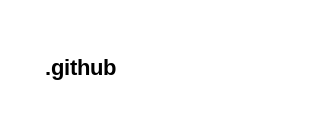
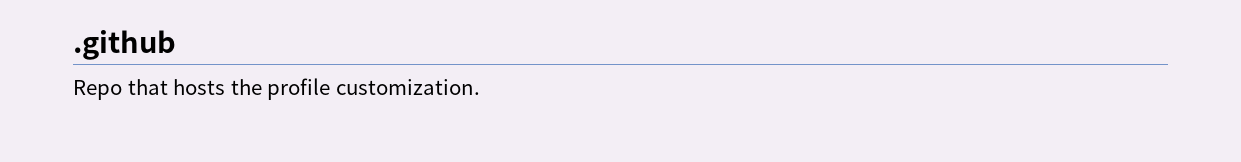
+ Repo that hosts the profile customization.

